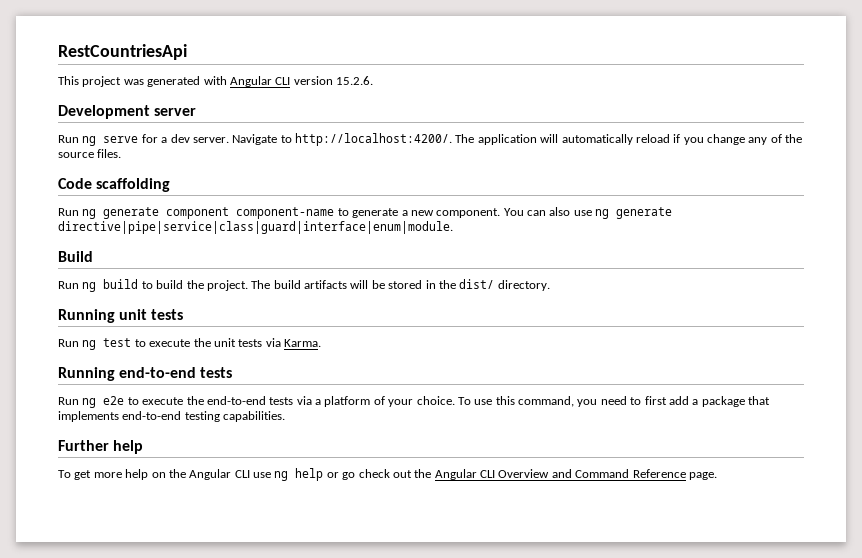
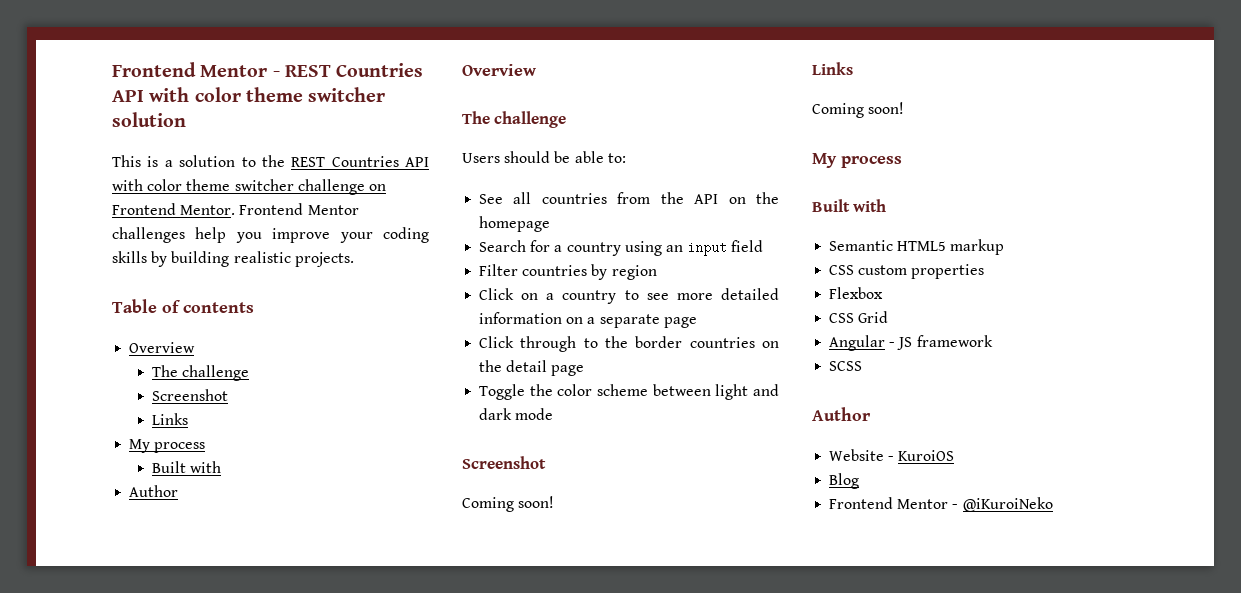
- RestCountriesApi
- This project was generated with Angular CLI version 15.2.6.
- Development server
- Run ng serve for a dev server. Navigate to http://localhost:4200/. The application will automatically reload if you change any of the source files.
- Code scaffolding
- Run ng generate component component-name to generate a new component. You can also use ng generate directive|pipe|service|class|guard|interface|enum|module.
- Build
- Run ng build to build the project. The build artifacts will be stored in the dist/ directory.
- Running unit tests
- Run ng test to execute the unit tests via Karma.
- Running end-to-end tests
- Run ng e2e to execute the end-to-end tests via a platform of your choice. To use this command, you need to first add a package that implements end-to-end testing capabilities.
- Further help
- To get more help on the Angular CLI use ng help or go check out the Angular CLI Overview and Command Reference page.
+ Frontend Mentor - REST Countries API with color theme switcher solution
+ This is a solution to the REST Countries API with color theme switcher challenge on Frontend Mentor. Frontend Mentor challenges help you improve your coding skills by building realistic projects.
+ Table of contents
+ Overview
+ The challenge
+ Screenshot
+ Links
+ My process
+ Built with
+ Author
+ Overview
+ The challenge
+ Users should be able to:
+ See all countries from the API on the homepage
+ Search for a country using an input field
+ Filter countries by region
+ Click on a country to see more detailed information on a separate page
+ Click through to the border countries on the detail page
+ Toggle the color scheme between light and dark mode
+ Screenshot
+ Coming soon!
+ Links
+ Coming soon!
+ My process
+ Built with
+ Semantic HTML5 markup
+ CSS custom properties
+ Flexbox
+ CSS Grid
+ Angular - JS framework
+ SCSS
+ Author
+ Website - KuroiOS
+ Blog
+ Frontend Mentor - @iKuroiNeko

